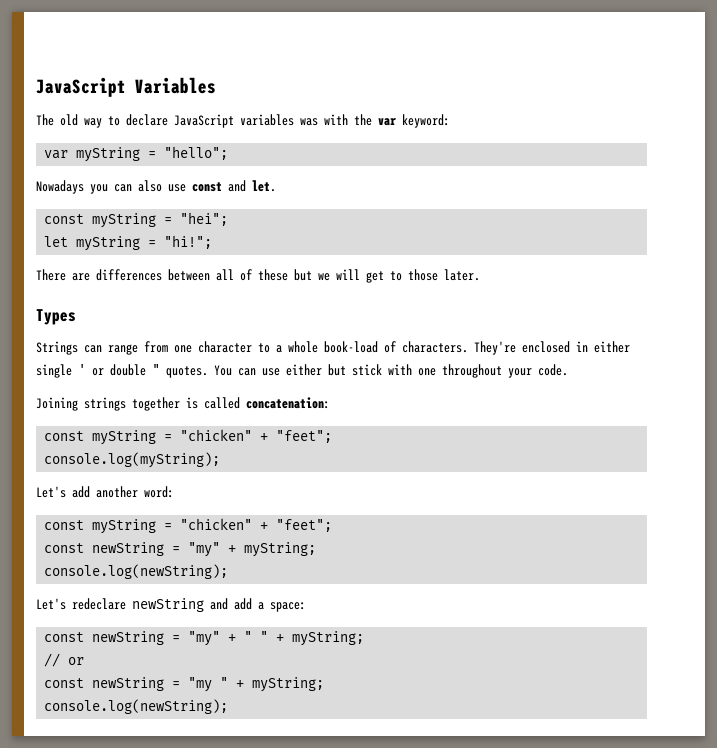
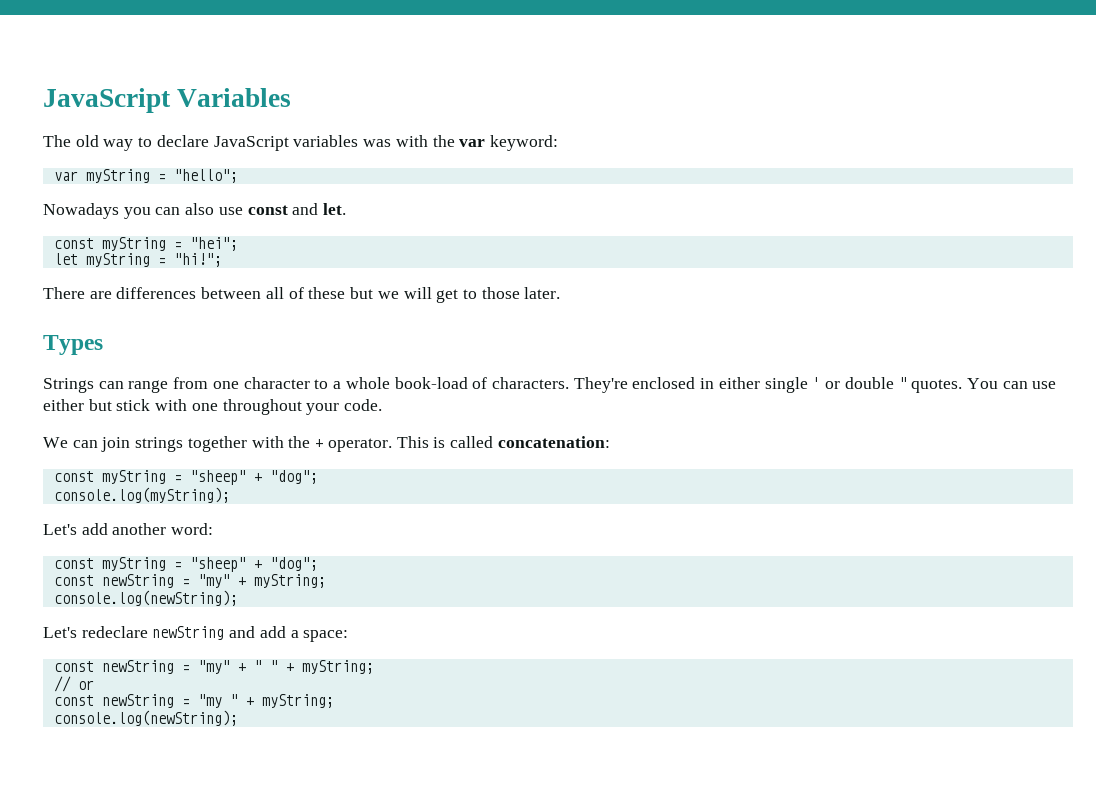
- Joining strings together is called concatenation:
- const myString = "chicken" + "feet";
+ We can join strings together with the + operator. This is called concatenation:
+ const myString = "sheep" + "dog";
  Let's add another word:
- const myString = "chicken" + "feet";
+ const myString = "sheep" + "dog";

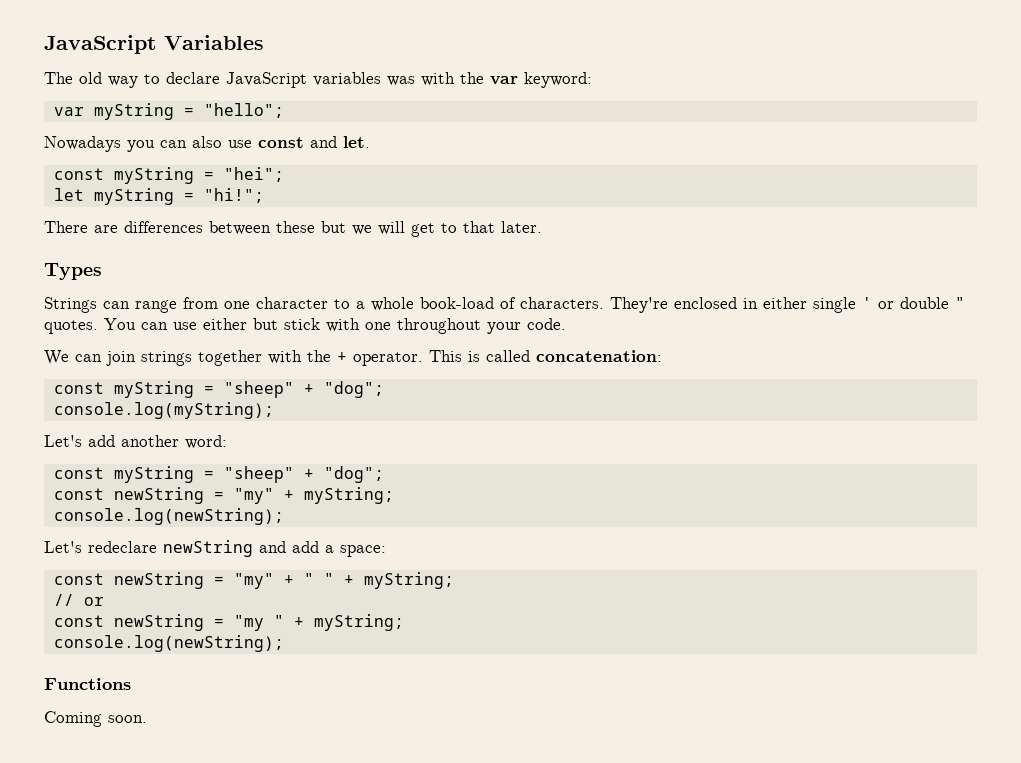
- There are differences between all of these but we will get to those later.
+ There are differences between these but we will get to that later.
+ Functions
+ Coming soon.

